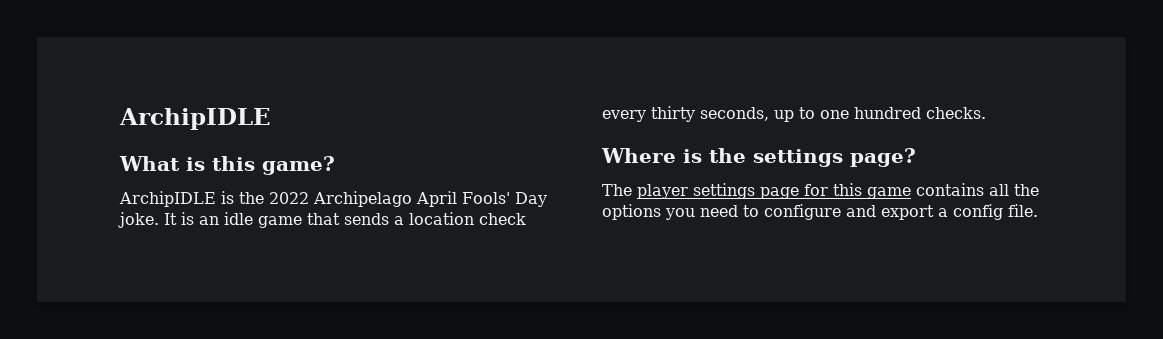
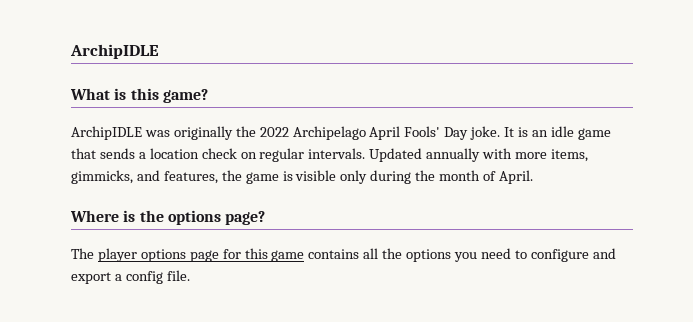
- ArchipIDLE is the 2022 Archipelago April Fools' Day joke.
+ ArchipIDLE was originally the 2022 Archipelago April Fools' Day joke.
- It is an idle game that sends a location check every thirty seconds, up to one hundred checks.
+ It is an idle game that sends a location check on regular intervals. Updated annually with more items, gimmicks, and features, the game is visible only during the month of April.
- Where is the settings page?
+ Where is the options page?
- The player settings page for this game contains all the options you need to configure and export a config file.
+ The player options page for this game contains all the options you need to configure and export a config file.

